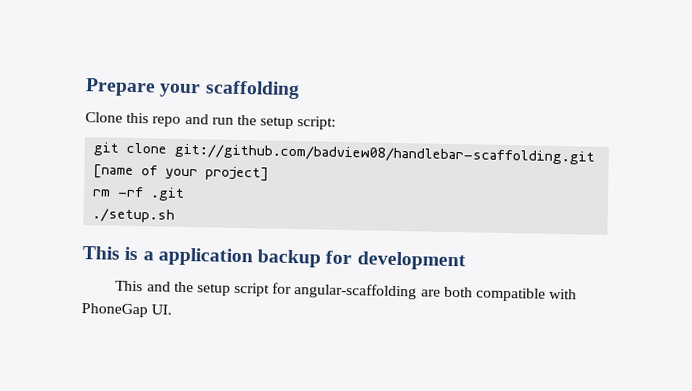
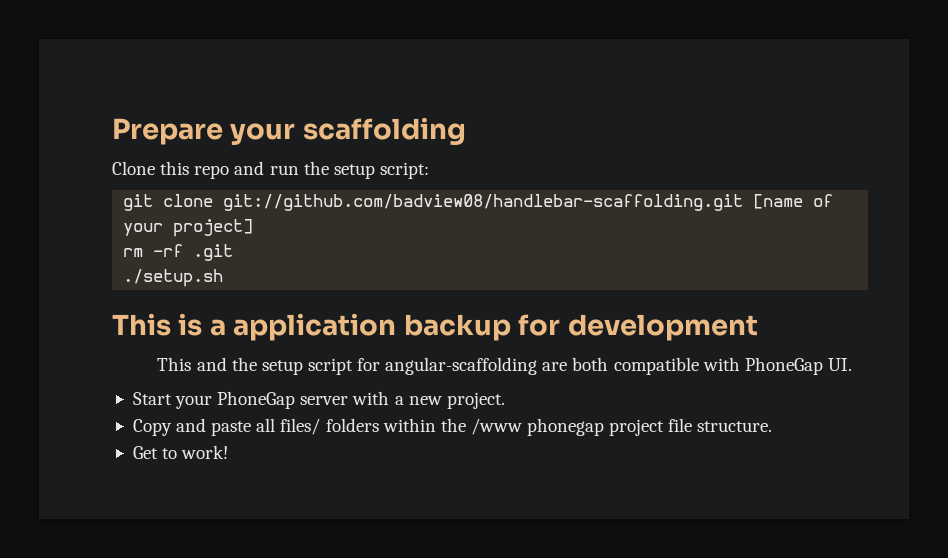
+ Start your PhoneGap server with a new project.
+ Copy and paste all files/ folders within the /www phonegap project file structure.
+ Get to work!

